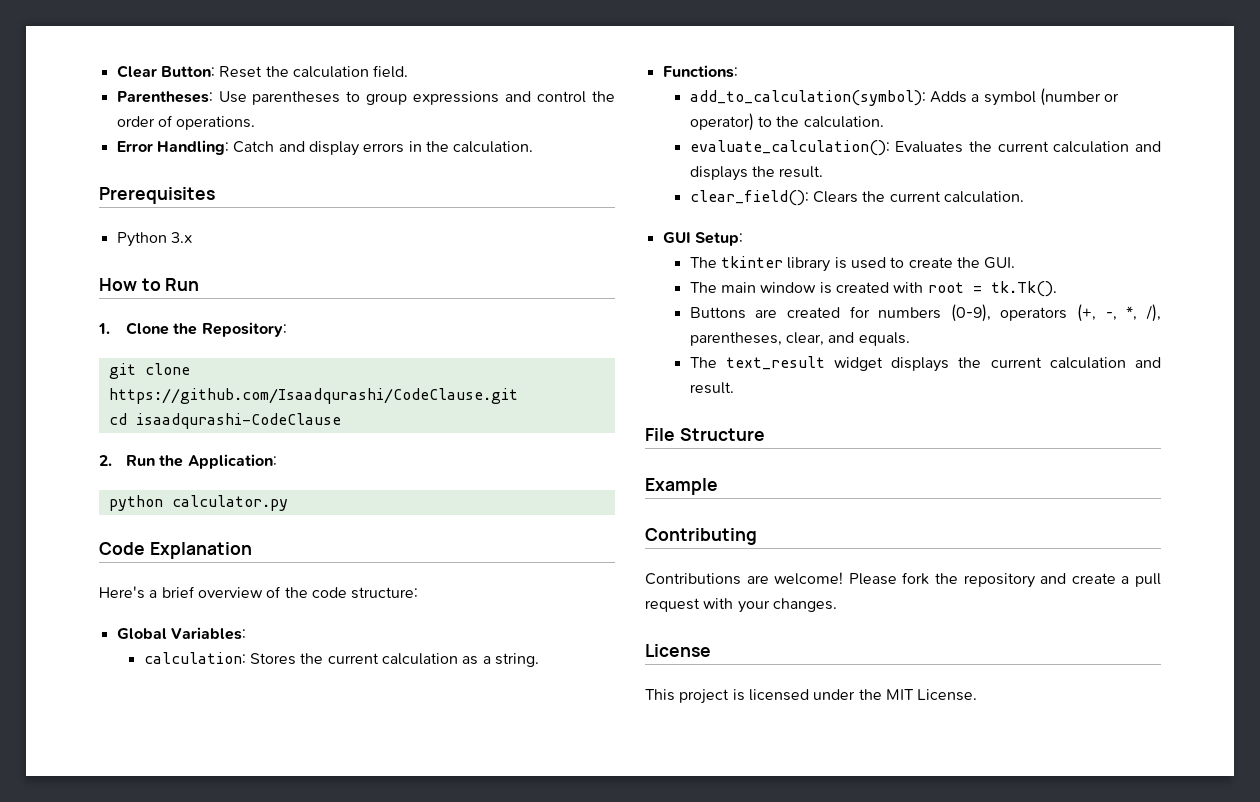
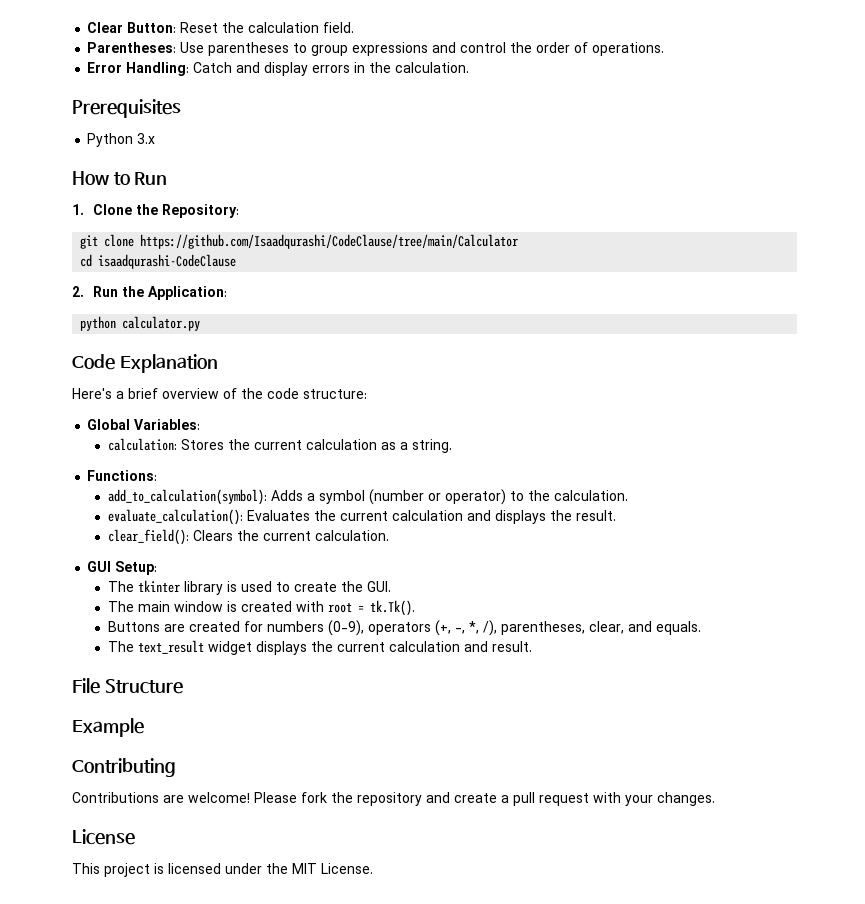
- git clone https://github.com/Isaadqurashi/CodeClause.git
+ git clone https://github.com/Isaadqurashi/CodeClause/tree/main/Calculator

